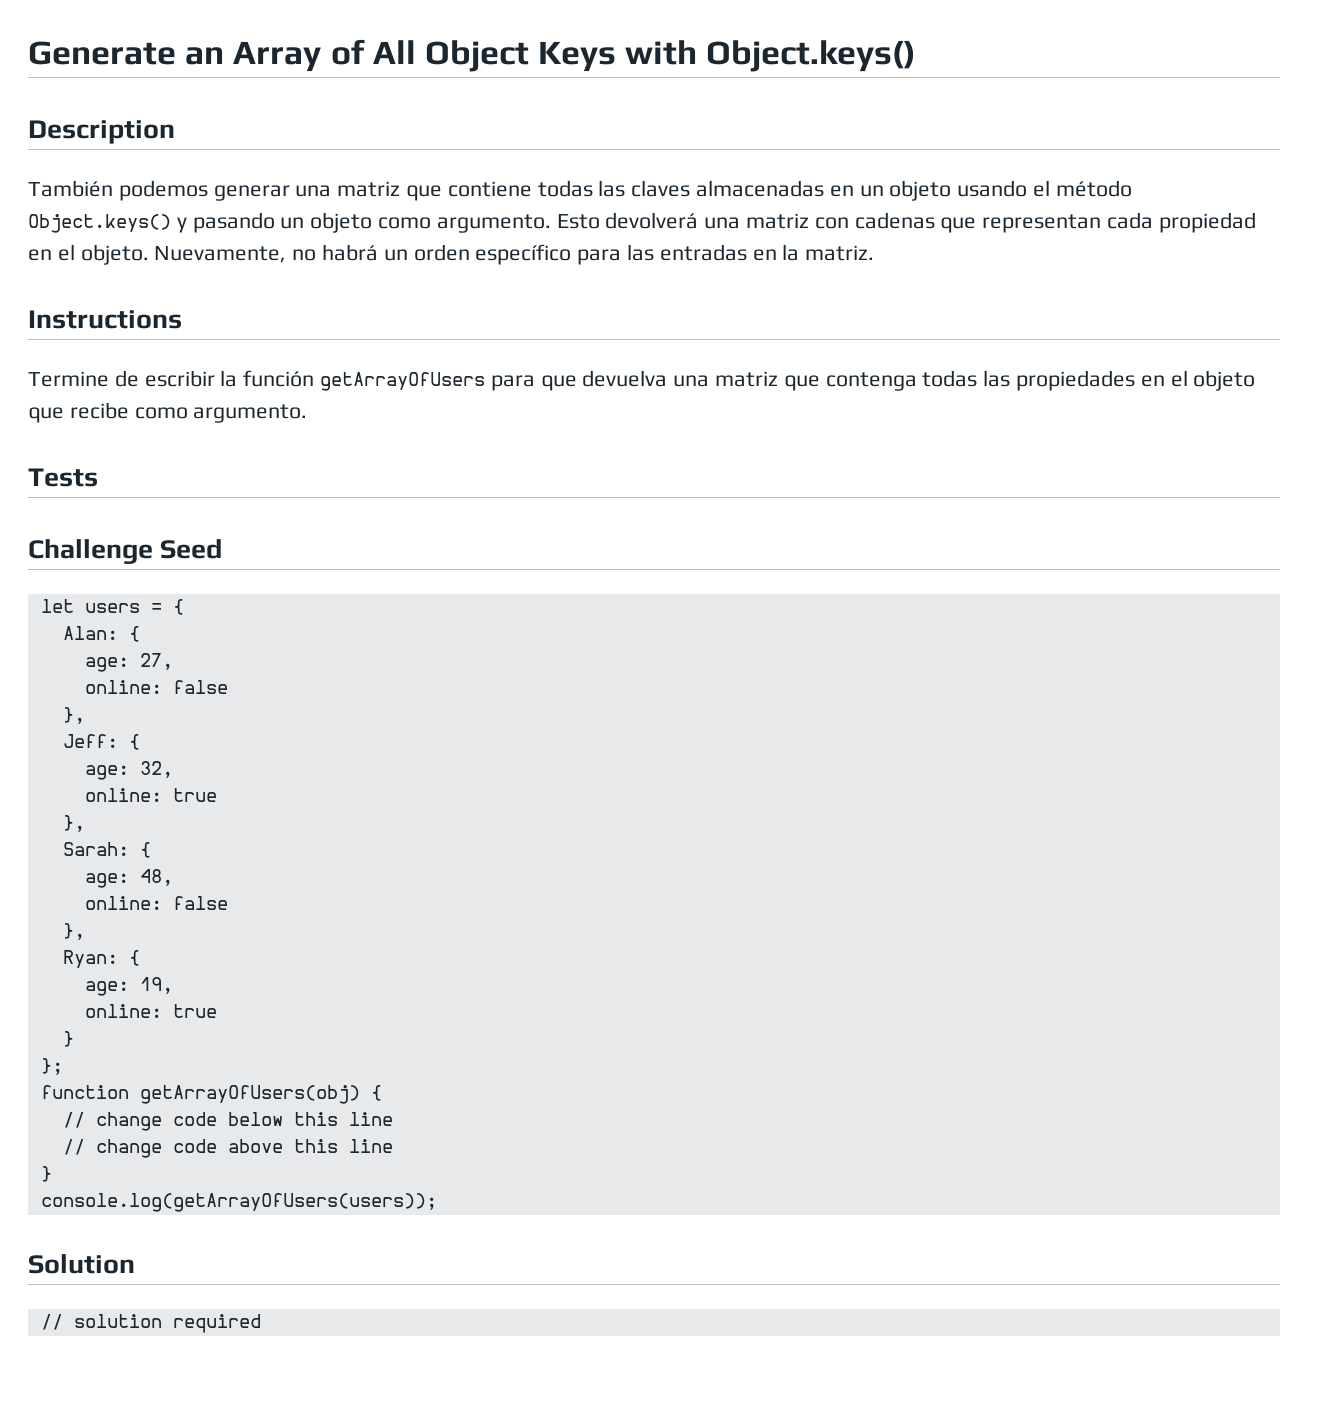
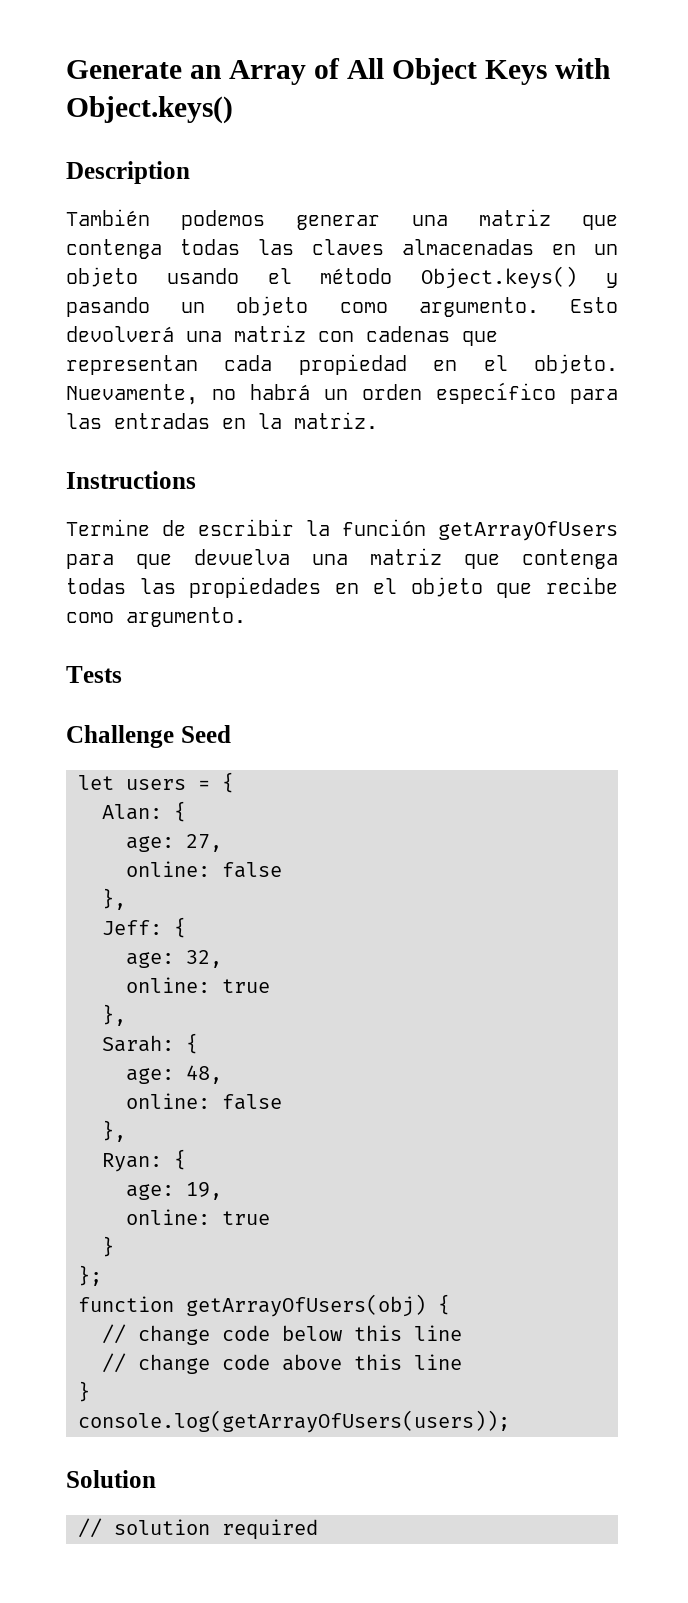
- También podemos generar una matriz que contiene todas las claves almacenadas en un objeto usando el método Object.keys() y pasando un objeto como argumento.
+ También podemos generar una matriz que contenga todas las claves almacenadas en un objeto usando el método Object.keys() y pasando un objeto como argumento.

